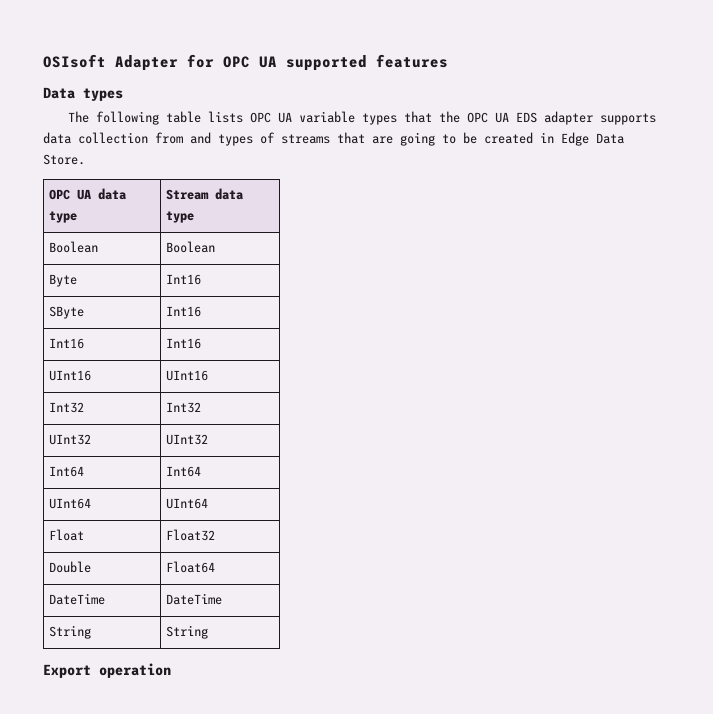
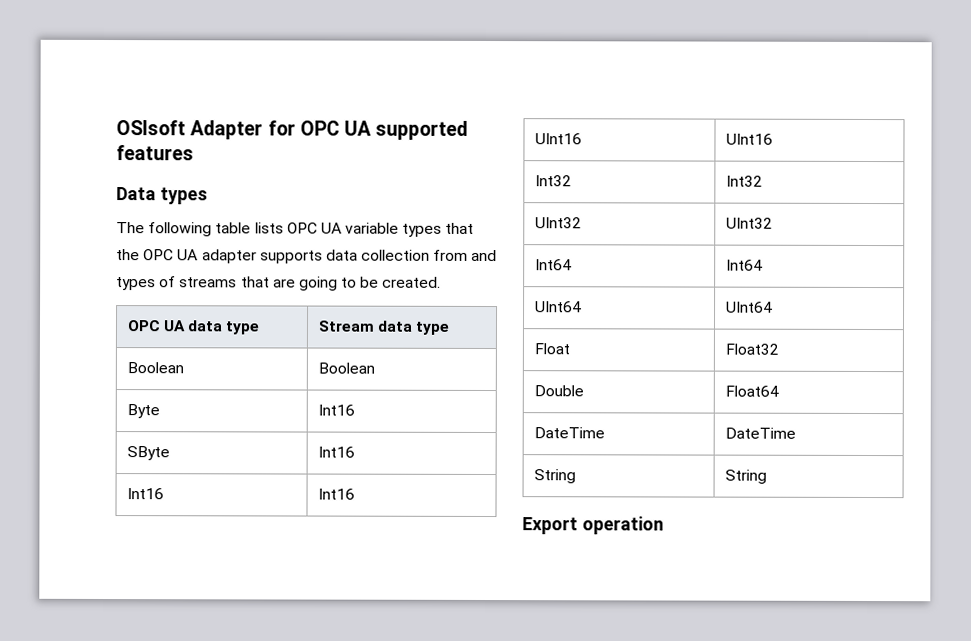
- The following table lists OPC UA variable types that the OPC UA EDS adapter supports data collection from and types of streams that are going to be created in Edge Data Store.
+ The following table lists OPC UA variable types that the OPC UA adapter supports data collection from and types of streams that are going to be created.

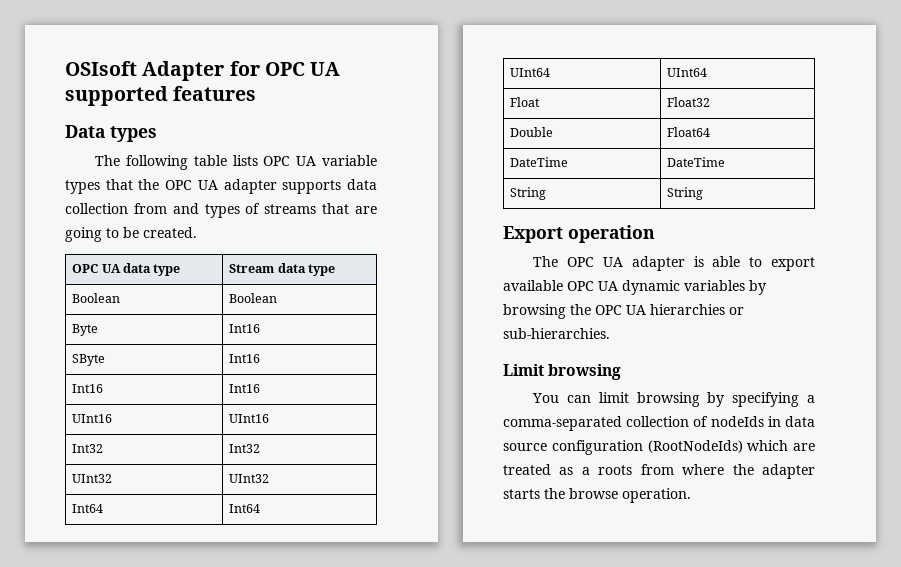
+ The OPC UA adapter is able to export available OPC UA dynamic variables by browsing the OPC UA hierarchies or sub-hierarchies.
+ Limit browsing
+ You can limit browsing by specifying a comma-separated collection of nodeIds in data source configuration (RootNodeIds) which are treated as a roots from where the adapter starts the browse operation.

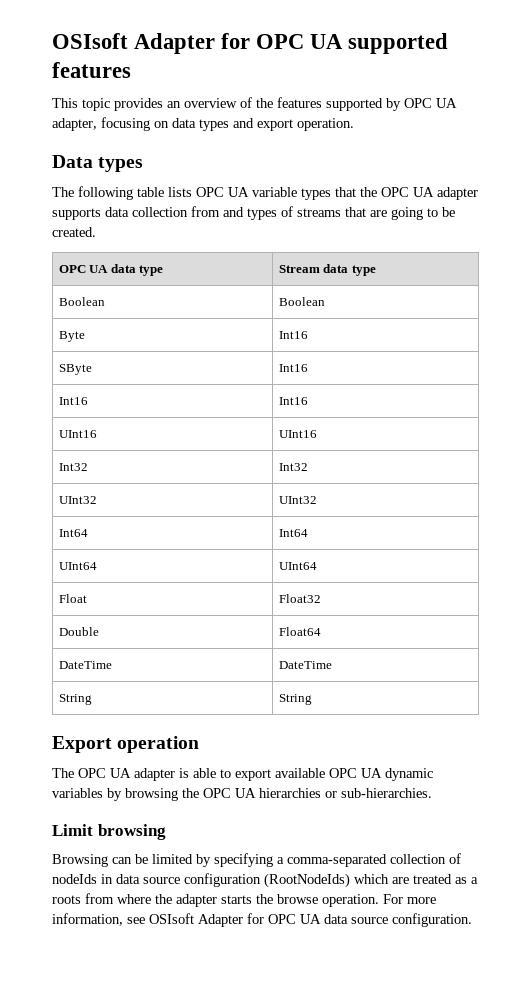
+ This topic provides an overview of the features supported by OPC UA adapter, focusing on data types and export operation.
- You can limit browsing by specifying a comma-separated collection of nodeIds in data source configuration (RootNodeIds) which are treated as a roots from where the adapter starts the browse operation.
+ Browsing can be limited by specifying a comma-separated collection of nodeIds in data source configuration (RootNodeIds) which are treated as a roots from where the adapter starts the browse operation.
+ For more information, see OSIsoft Adapter for OPC UA data source configuration.

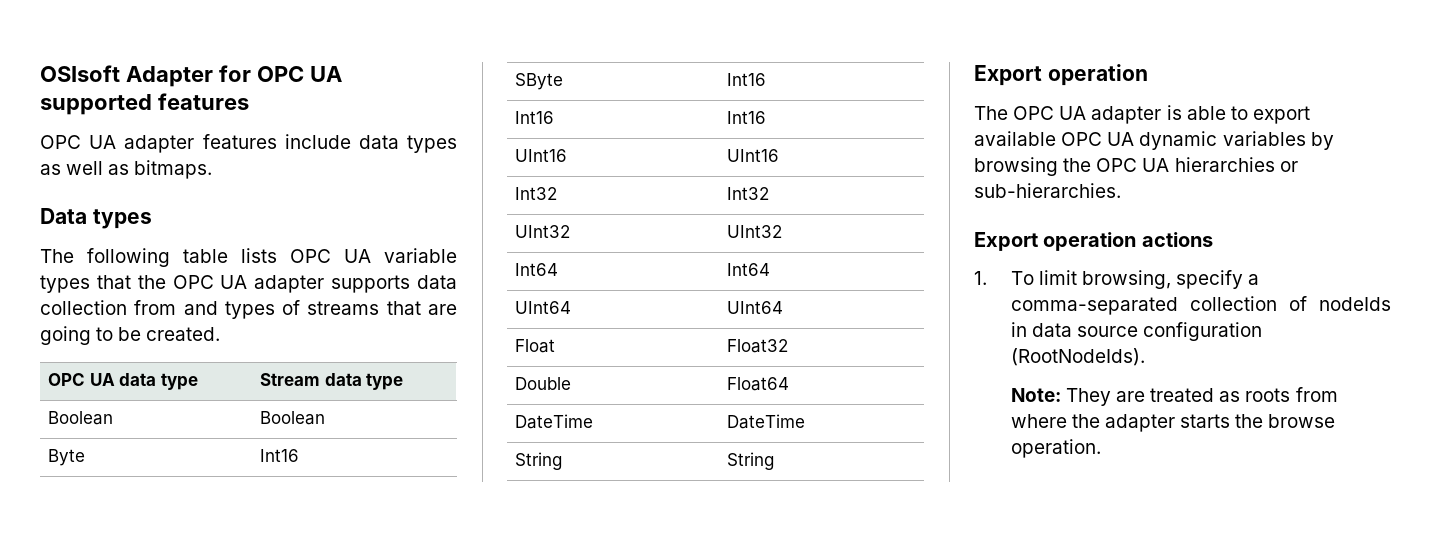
- This topic provides an overview of the features supported by OPC UA adapter, focusing on data types and export operation.
+ OPC UA adapter features include data types as well as bitmaps.
- Limit browsing
- Browsing can be limited by specifying a comma-separated collection of nodeIds in data source configuration (RootNodeIds) which are treated as a roots from where the adapter starts the browse operation. For more information, see OSIsoft Adapter for OPC UA data source configuration.
+ Export operation actions
+ 1. To limit browsing, specify a comma-separated collection of nodeIds in data source configuration (RootNodeIds).
+ Note: They are treated as roots from where the adapter starts the browse operation.

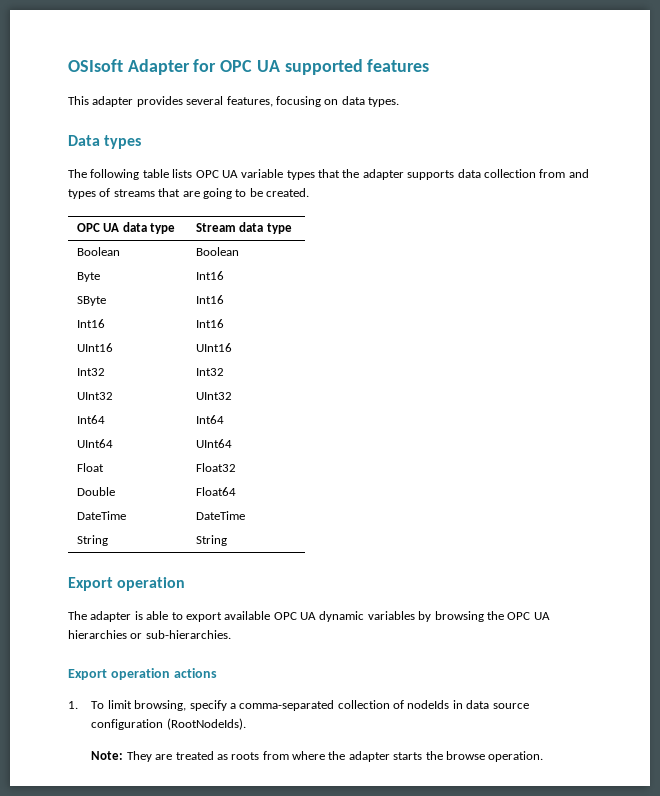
- OPC UA adapter features include data types as well as bitmaps.
+ This adapter provides several features, focusing on data types.
- The following table lists OPC UA variable types that the OPC UA adapter supports data collection from and types of streams that are going to be created.
+ The following table lists OPC UA variable types that the adapter supports data collection from and types of streams that are going to be created.
- The OPC UA adapter is able to export available OPC UA dynamic variables by browsing the OPC UA hierarchies or sub-hierarchies.
+ The adapter is able to export available OPC UA dynamic variables by browsing the OPC UA hierarchies or sub-hierarchies.

